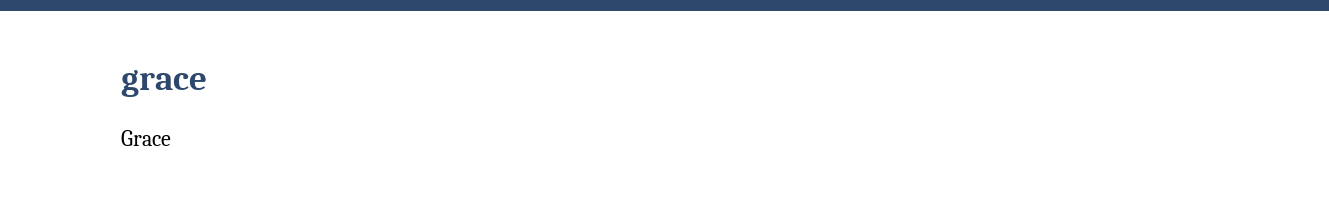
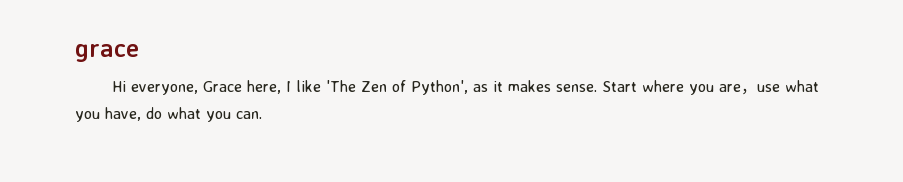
- Grace
+ Hi everyone, Grace here, I like 'The Zen of Python', as it makes sense. Start where you are，use what you have, do what you can.

